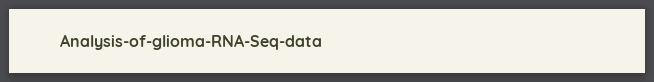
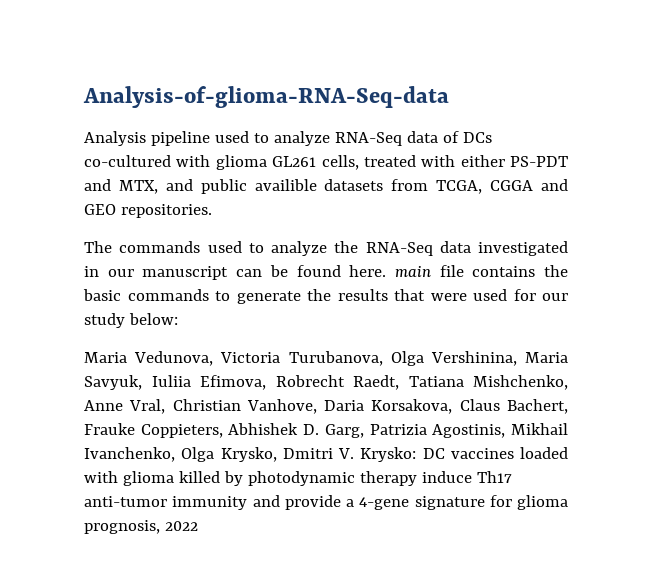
+ Analysis pipeline used to analyze RNA-Seq data of DCs co-cultured with glioma GL261 cells, treated with either PS-PDT and MTX, and public availible datasets from TCGA, CGGA and GEO repositories.
+ The commands used to analyze the RNA-Seq data investigated in our manuscript can be found here. main file contains the basic commands to generate the results that were used for our study below:
+ Maria Vedunova, Victoria Turubanova, Olga Vershinina, Maria Savyuk, Iuliia Efimova, Robrecht Raedt, Tatiana Mishchenko, Anne Vral, Christian Vanhove, Daria Korsakova, Claus Bachert, Frauke Coppieters, Abhishek D. Garg, Patrizia Agostinis, Mikhail Ivanchenko, Olga Krysko, Dmitri V. Krysko: DC vaccines loaded with glioma killed by photodynamic therapy induce Th17 anti-tumor immunity and provide a 4-gene signature for glioma prognosis, 2022

